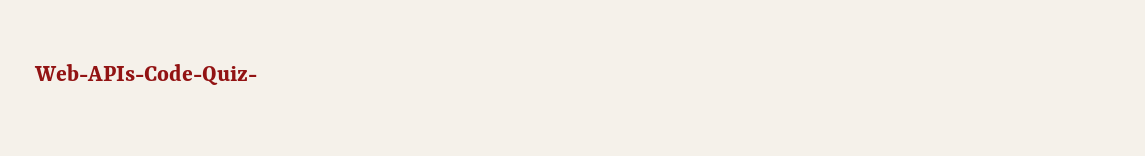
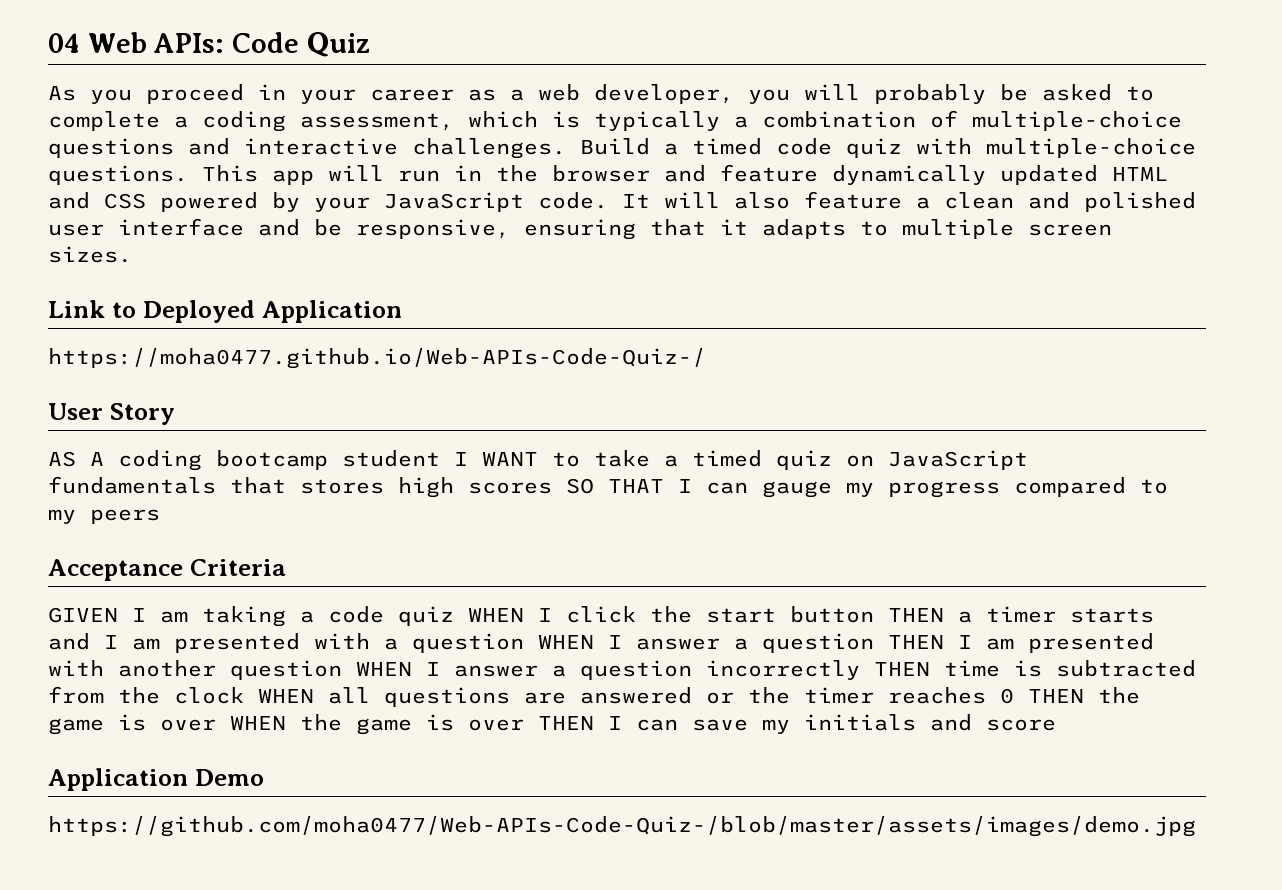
- Web-APIs-Code-Quiz-
+ 04 Web APIs: Code Quiz
+ As you proceed in your career as a web developer, you will probably be asked to complete a coding assessment, which is typically a combination of multiple-choice questions and interactive challenges. Build a timed code quiz with multiple-choice questions. This app will run in the browser and feature dynamically updated HTML and CSS powered by your JavaScript code. It will also feature a clean and polished user interface and be responsive, ensuring that it adapts to multiple screen sizes.
+ Link to Deployed Application
+ https://moha0477.github.io/Web-APIs-Code-Quiz-/
+ User Story
+ AS A coding bootcamp student I WANT to take a timed quiz on JavaScript fundamentals that stores high scores SO THAT I can gauge my progress compared to my peers
+ Acceptance Criteria
+ GIVEN I am taking a code quiz WHEN I click the start button THEN a timer starts and I am presented with a question WHEN I answer a question THEN I am presented with another question WHEN I answer a question incorrectly THEN time is subtracted from the clock WHEN all questions are answered or the timer reaches 0 THEN the game is over WHEN the game is over THEN I can save my initials and score
+ Application Demo
+ https://github.com/moha0477/Web-APIs-Code-Quiz-/blob/master/assets/images/demo.jpg

